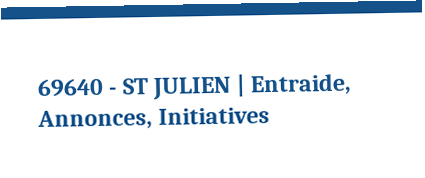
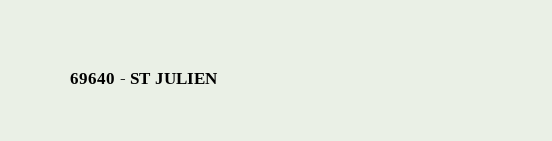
- 69640 - ST JULIEN | Entraide, Annonces, Initiatives
+ 69640 - ST JULIEN

